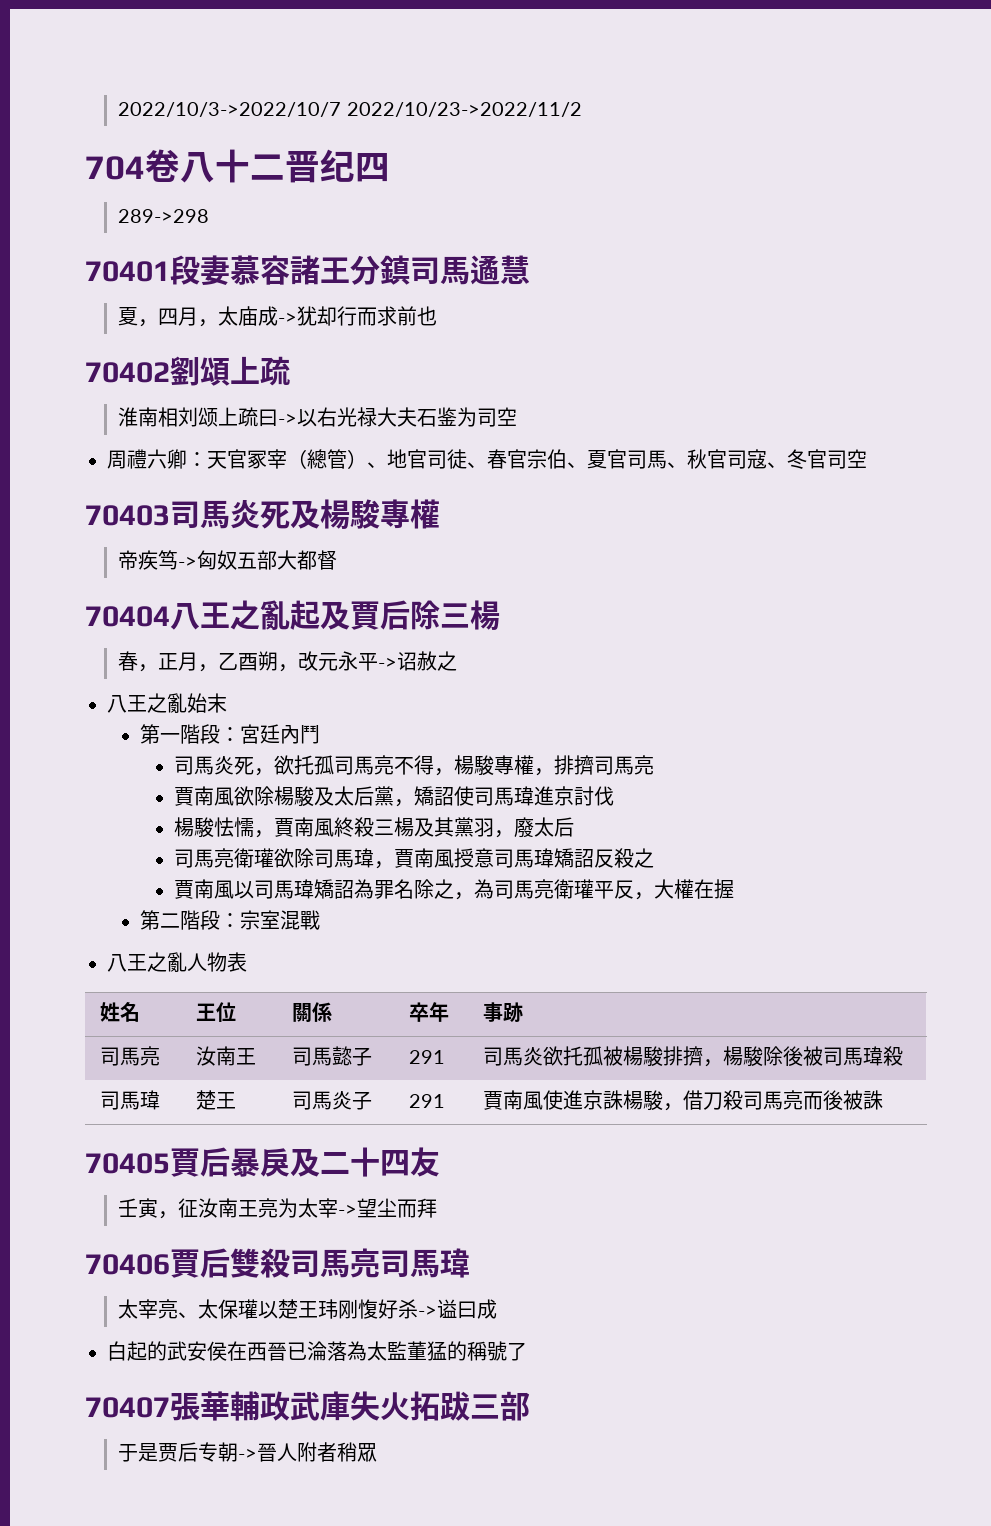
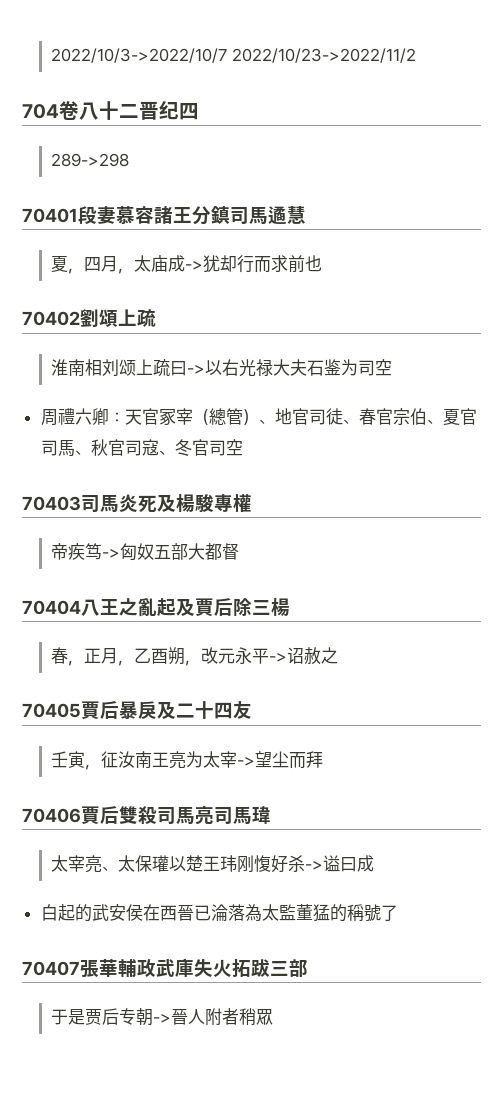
- 八王之亂始末
- 第一階段：宮廷內鬥
- 司馬炎死，欲托孤司馬亮不得，楊駿專權，排擠司馬亮
- 賈南風欲除楊駿及太后黨，矯詔使司馬瑋進京討伐
- 楊駿怯懦，賈南風終殺三楊及其黨羽，廢太后
- 司馬亮衛瓘欲除司馬瑋，賈南風授意司馬瑋矯詔反殺之
- 賈南風以司馬瑋矯詔為罪名除之，為司馬亮衛瓘平反，大權在握
- 第二階段：宗室混戰
- 八王之亂人物表
- 姓名 | 王位 | 關係 | 卒年 | 事跡
- 司馬亮 | 汝南王 | 司馬懿子 | 291 | 司馬炎欲托孤被楊駿排擠，楊駿除後被司馬瑋殺
- 司馬瑋 | 楚王 | 司馬炎子 | 291 | 賈南風使進京誅楊駿，借刀殺司馬亮而後被誅

